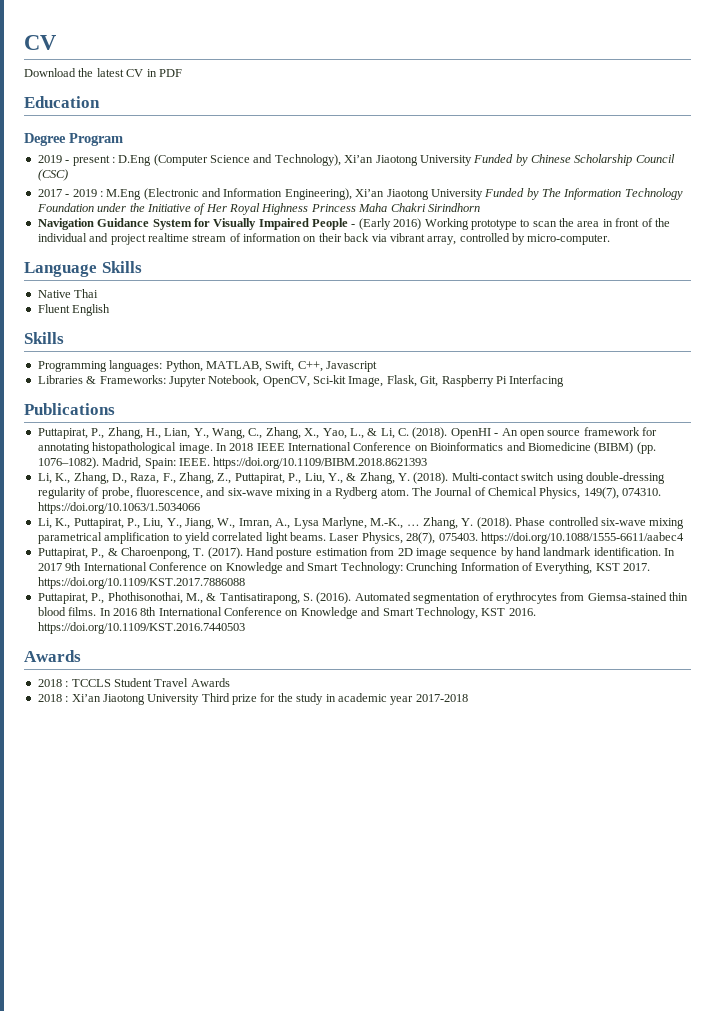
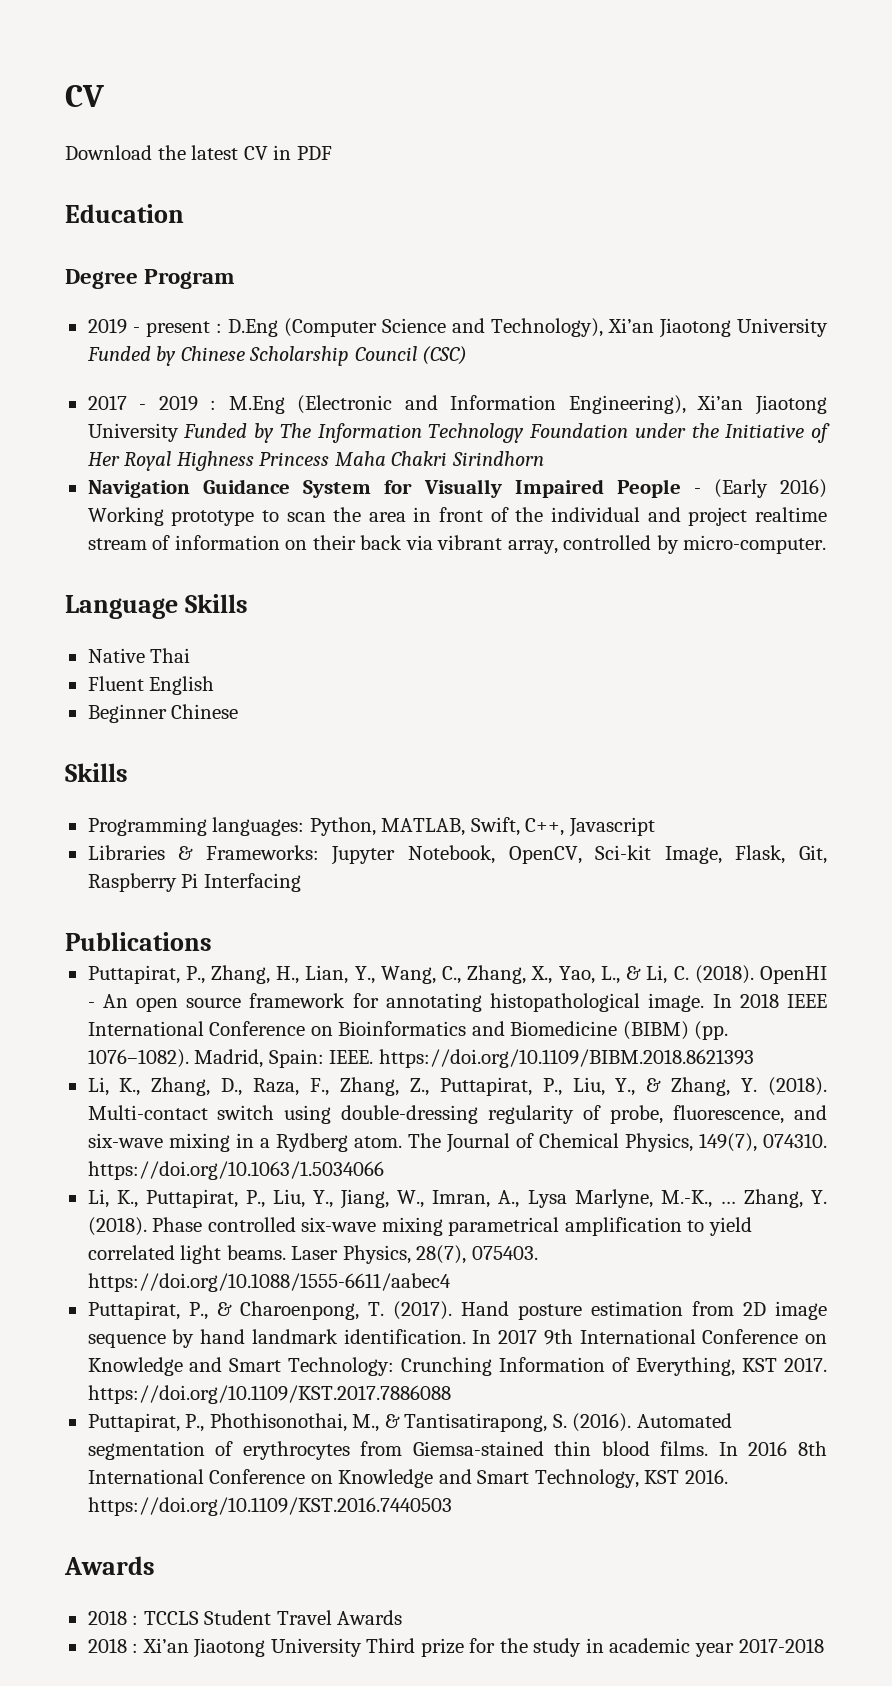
+ Beginner Chinese

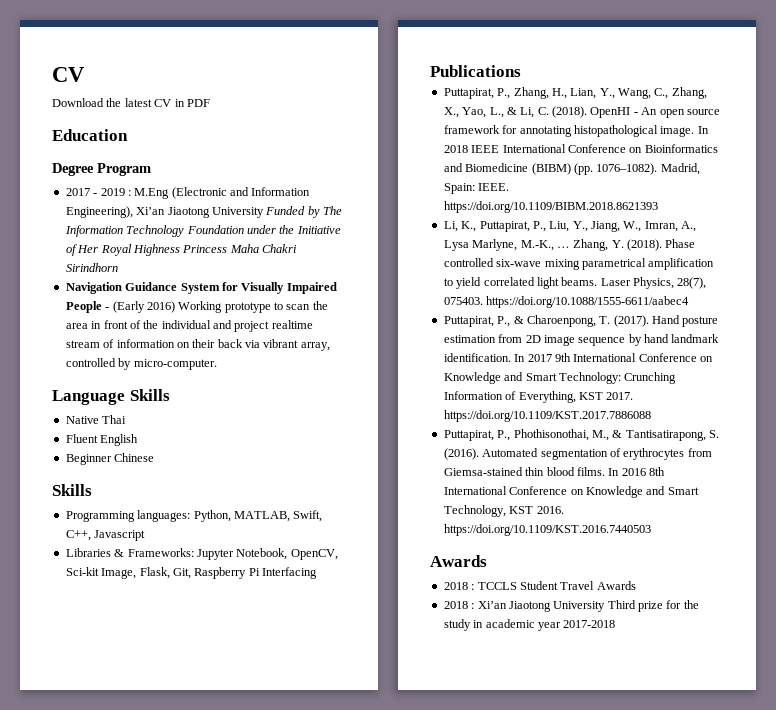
- 2019 - present : D.Eng (Computer Science and Technology), Xi’an Jiaotong University Funded by Chinese Scholarship Council (CSC)
- Li, K., Zhang, D., Raza, F., Zhang, Z., Puttapirat, P., Liu, Y., & Zhang, Y. (2018). Multi-contact switch using double-dressing regularity of probe, fluorescence, and six-wave mixing in a Rydberg atom. The Journal of Chemical Physics, 149(7), 074310. https://doi.org/10.1063/1.5034066

